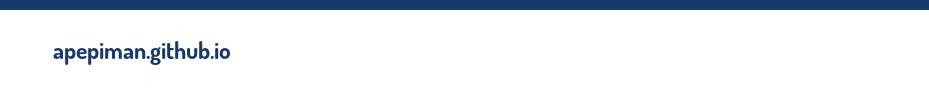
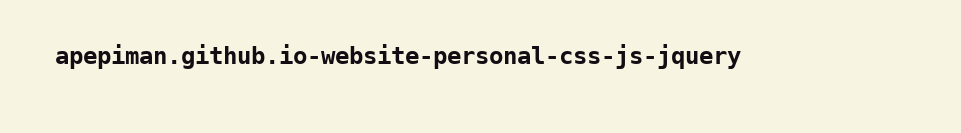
- apepiman.github.io
+ apepiman.github.io-website-personal-css-js-jquery

